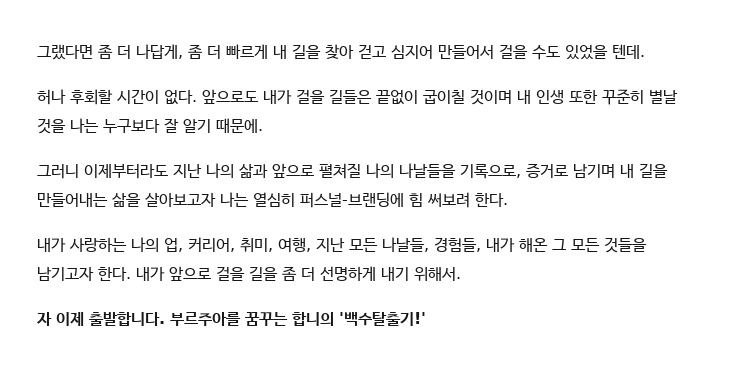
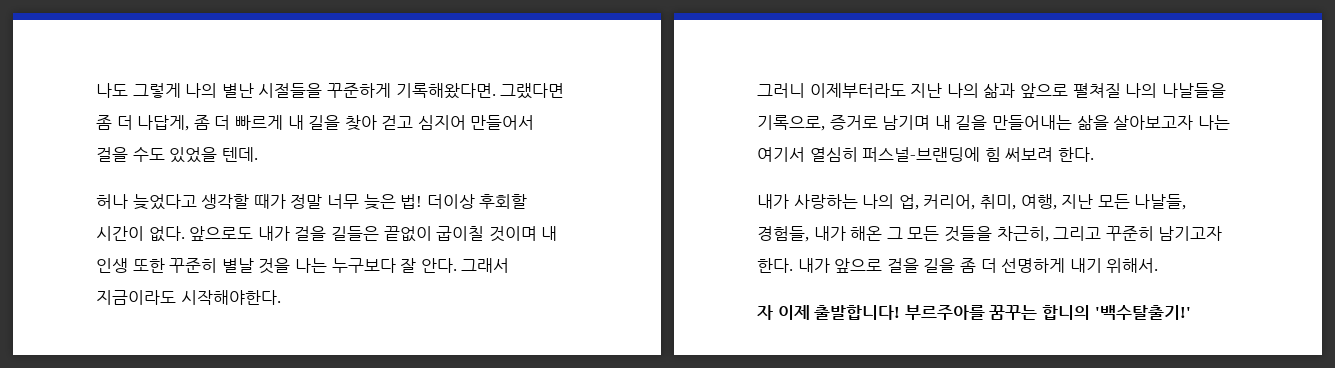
+ 나도 그렇게 나의 별난 시절들을 꾸준하게 기록해왔다면.
- 허나 후회할 시간이 없다.
+ 허나 늦었다고 생각할 때가 정말 너무 늦은 법! 더이상 후회할 시간이 없다.
- 앞으로도 내가 걸을 길들은 끝없이 굽이칠 것이며 내 인생 또한 꾸준히 별날 것을 나는 누구보다 잘 알기 때문에.
+ 앞으로도 내가 걸을 길들은 끝없이 굽이칠 것이며 내 인생 또한 꾸준히 별날 것을 나는 누구보다 잘 안다. 그래서 지금이라도 시작해야한다.
- 그러니 이제부터라도 지난 나의 삶과 앞으로 펼쳐질 나의 나날들을 기록으로, 증거로 남기며 내 길을 만들어내는 삶을 살아보고자 나는 열심히 퍼스널-브랜딩에 힘 써보려 한다.
+ 그러니 이제부터라도 지난 나의 삶과 앞으로 펼쳐질 나의 나날들을 기록으로, 증거로 남기며 내 길을 만들어내는 삶을 살아보고자 나는 여기서 열심히 퍼스널-브랜딩에 힘 써보려 한다.
- 내가 사랑하는 나의 업, 커리어, 취미, 여행, 지난 모든 나날들, 경험들, 내가 해온 그 모든 것들을 남기고자 한다.
+ 내가 사랑하는 나의 업, 커리어, 취미, 여행, 지난 모든 나날들, 경험들, 내가 해온 그 모든 것들을 차근히, 그리고 꾸준히 남기고자 한다.
- 자 이제 출발합니다.
+ 자 이제 출발합니다!

